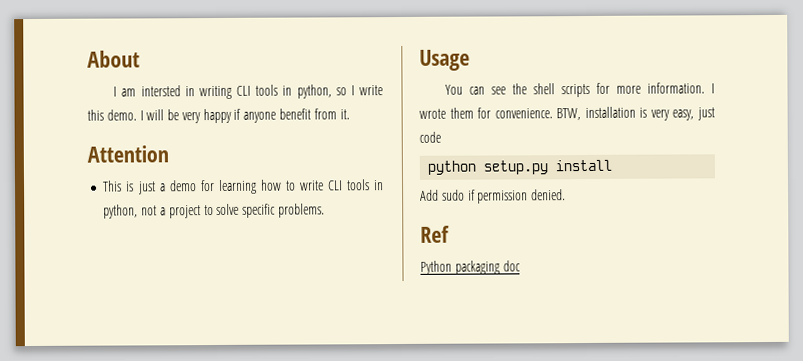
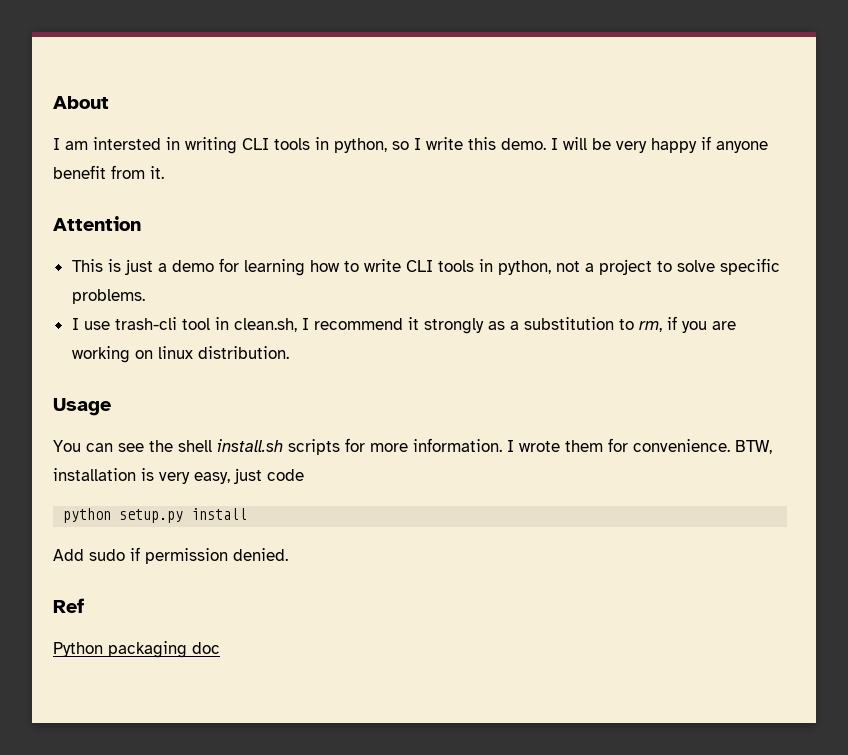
+ I use trash-cli tool in clean.sh, I recommend it strongly as a substitution to rm, if you are working on linux distribution.
- You can see the shell scripts for more information.
+ You can see the shell install.sh scripts for more information.

